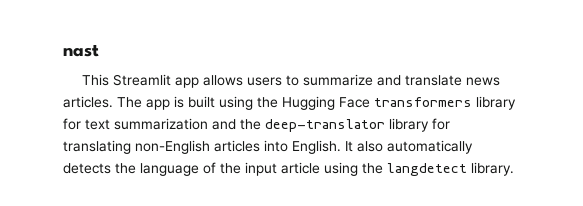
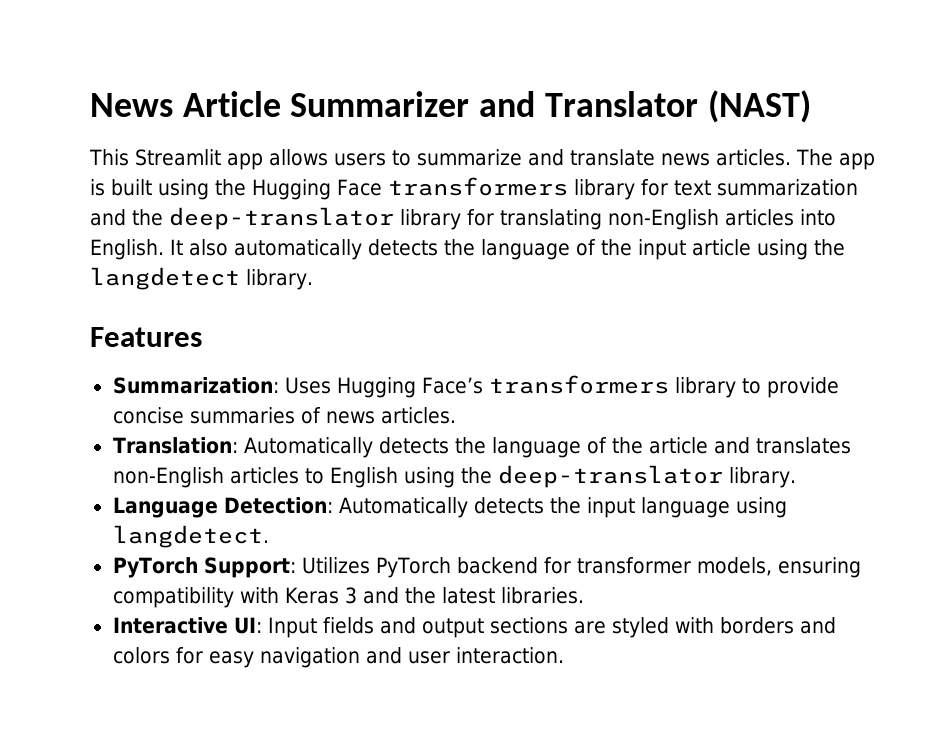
- nast
+ News Article Summarizer and Translator (NAST)
+ Features
+ Summarization: Uses Hugging Face’s transformers library to provide concise summaries of news articles.
+ Translation: Automatically detects the language of the article and translates non-English articles to English using the deep-translator library.
+ Language Detection: Automatically detects the input language using langdetect.
+ PyTorch Support: Utilizes PyTorch backend for transformer models, ensuring compatibility with Keras 3 and the latest libraries.
+ Interactive UI: Input fields and output sections are styled with borders and colors for easy navigation and user interaction.

